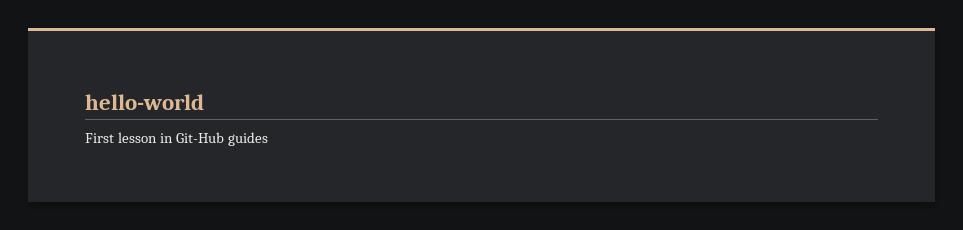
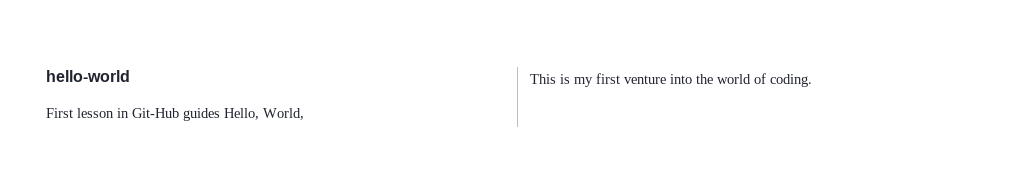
- First lesson in Git-Hub guides
+ First lesson in Git-Hub guides Hello, World,
+ This is my first venture into the world of coding.

